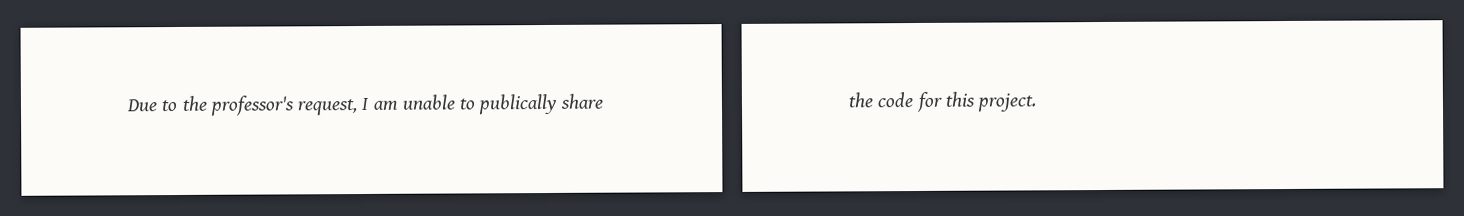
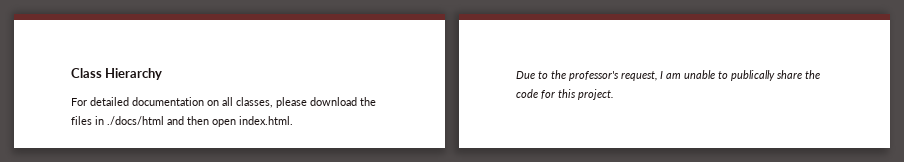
+ Class Hierarchy
+ For detailed documentation on all classes, please download the files in ./docs/html and then open index.html.

